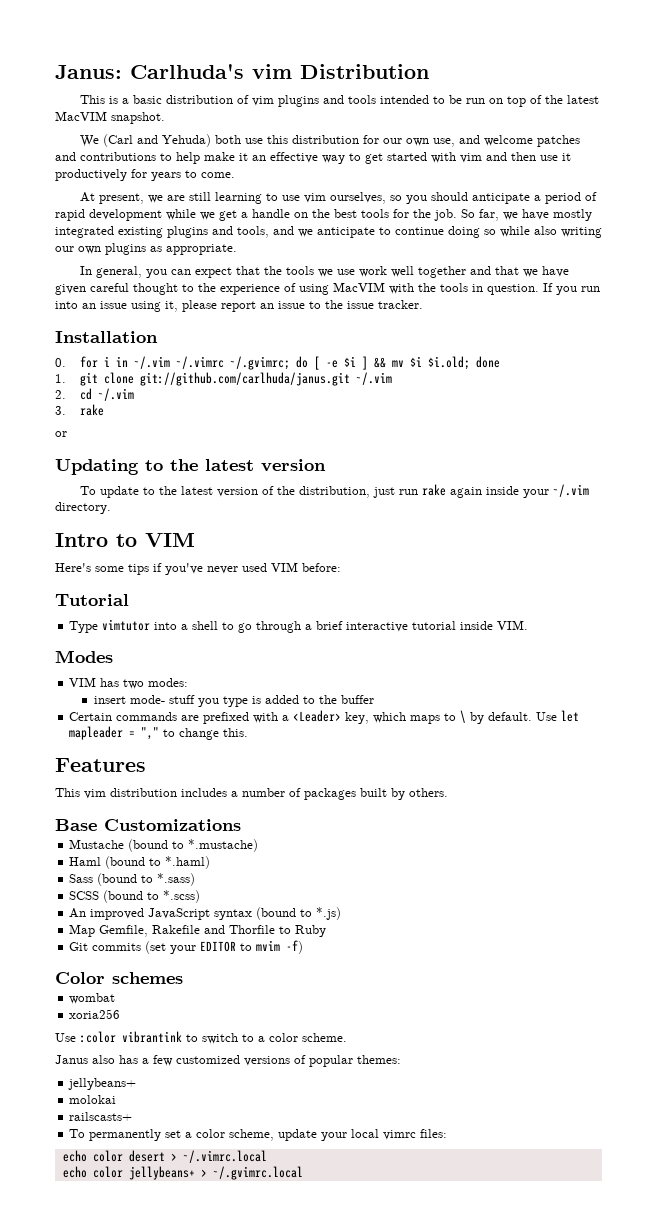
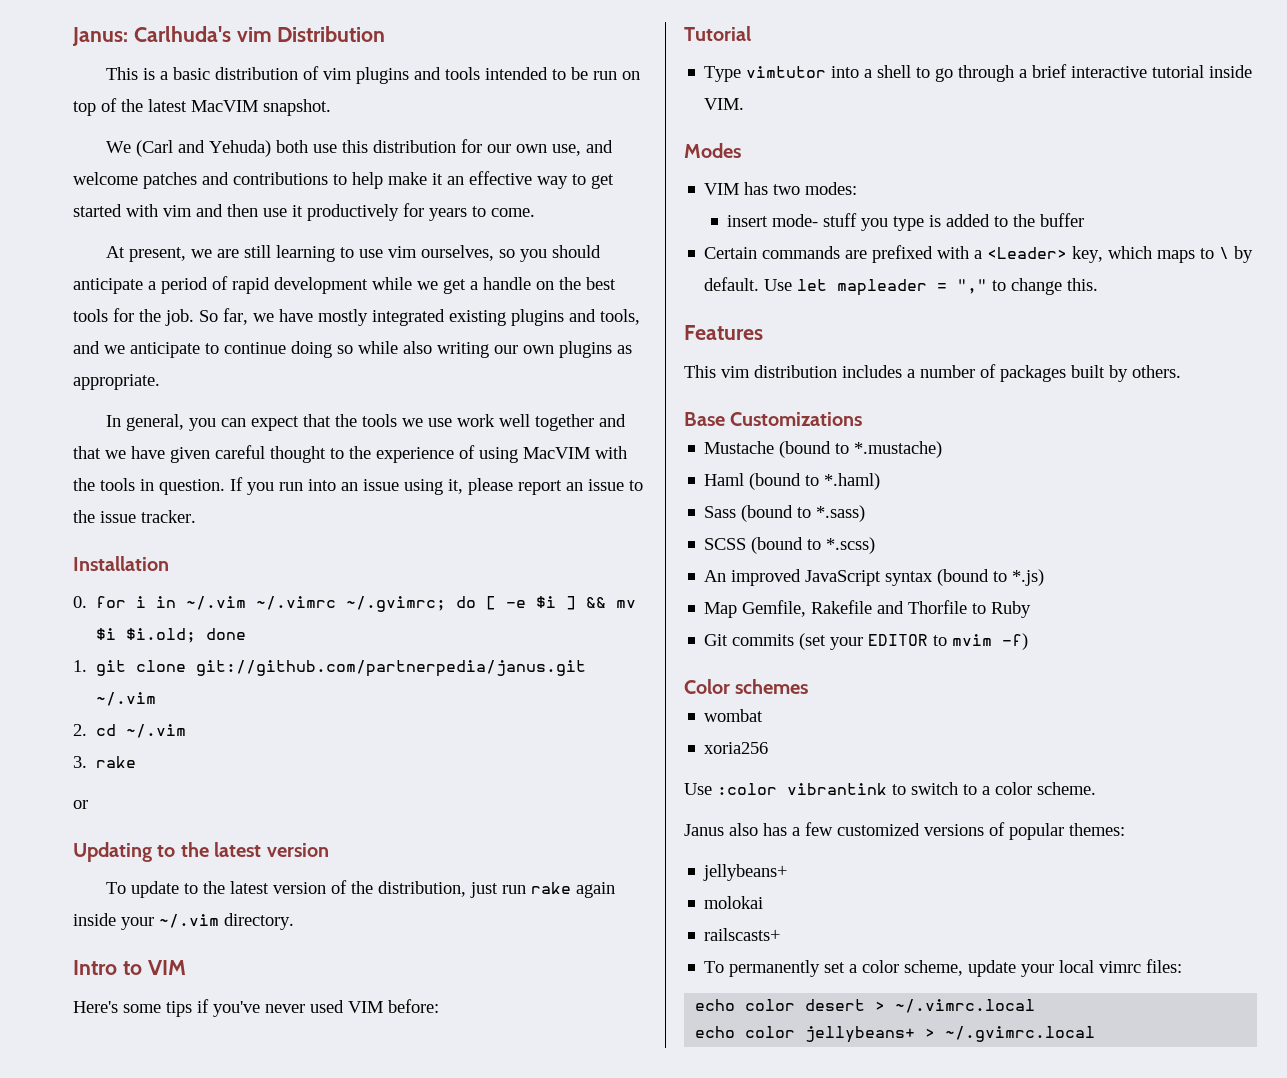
- 1. git clone git://github.com/carlhuda/janus.git ~/.vim
+ 1. git clone git://github.com/partnerpedia/janus.git ~/.vim

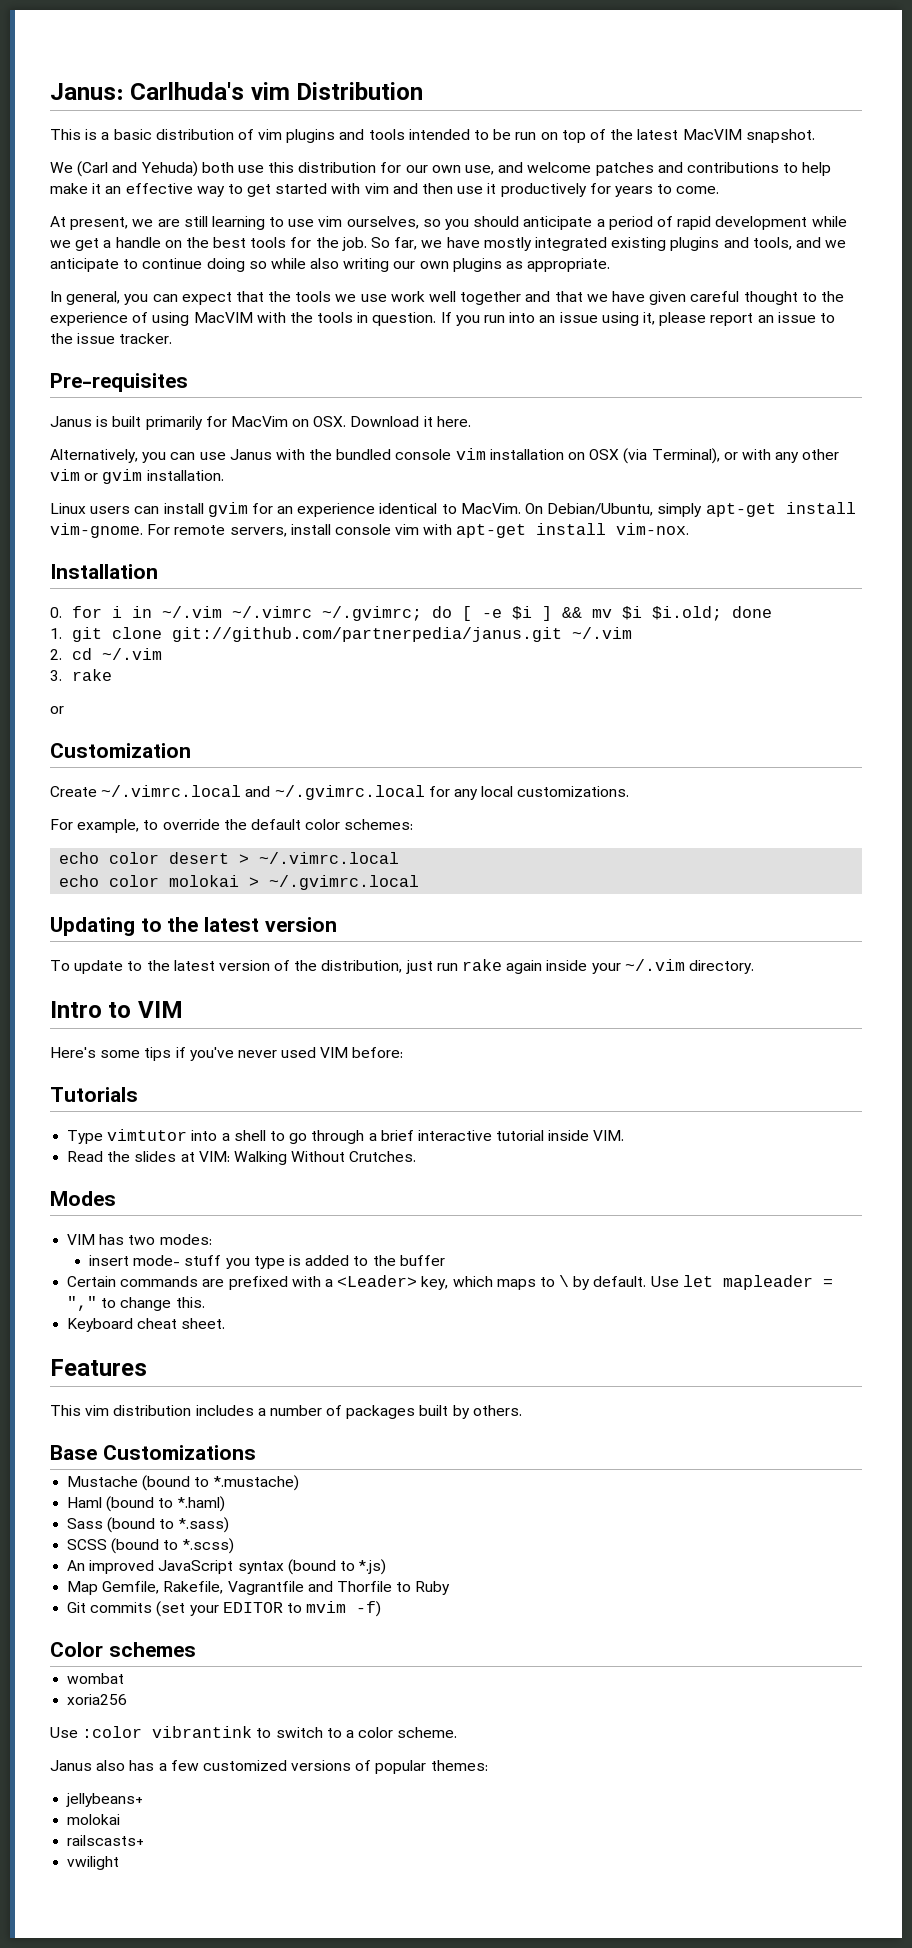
+ Pre-requisites
+ Janus is built primarily for MacVim on OSX. Download it here.
+ Alternatively, you can use Janus with the bundled console vim installation on OSX (via Terminal), or with any other vim or gvim installation.
+ Linux users can install gvim for an experience identical to MacVim. On Debian/Ubuntu, simply apt-get install vim-gnome. For remote servers, install console vim with apt-get install vim-nox.
+ Customization
+ Create ~/.vimrc.local and ~/.gvimrc.local for any local customizations.
+ For example, to override the default color schemes:
+ echo color desert > ~/.vimrc.local
+ echo color molokai > ~/.gvimrc.local
- Tutorial
+ Tutorials
+ Read the slides at VIM: Walking Without Crutches.
+ Keyboard cheat sheet.
- Map Gemfile, Rakefile and Thorfile to Ruby
+ Map Gemfile, Rakefile, Vagrantfile and Thorfile to Ruby
- To permanently set a color scheme, update your local vimrc files:
- echo color desert > ~/.vimrc.local
- echo color jellybeans+ > ~/.gvimrc.local
+ vwilight

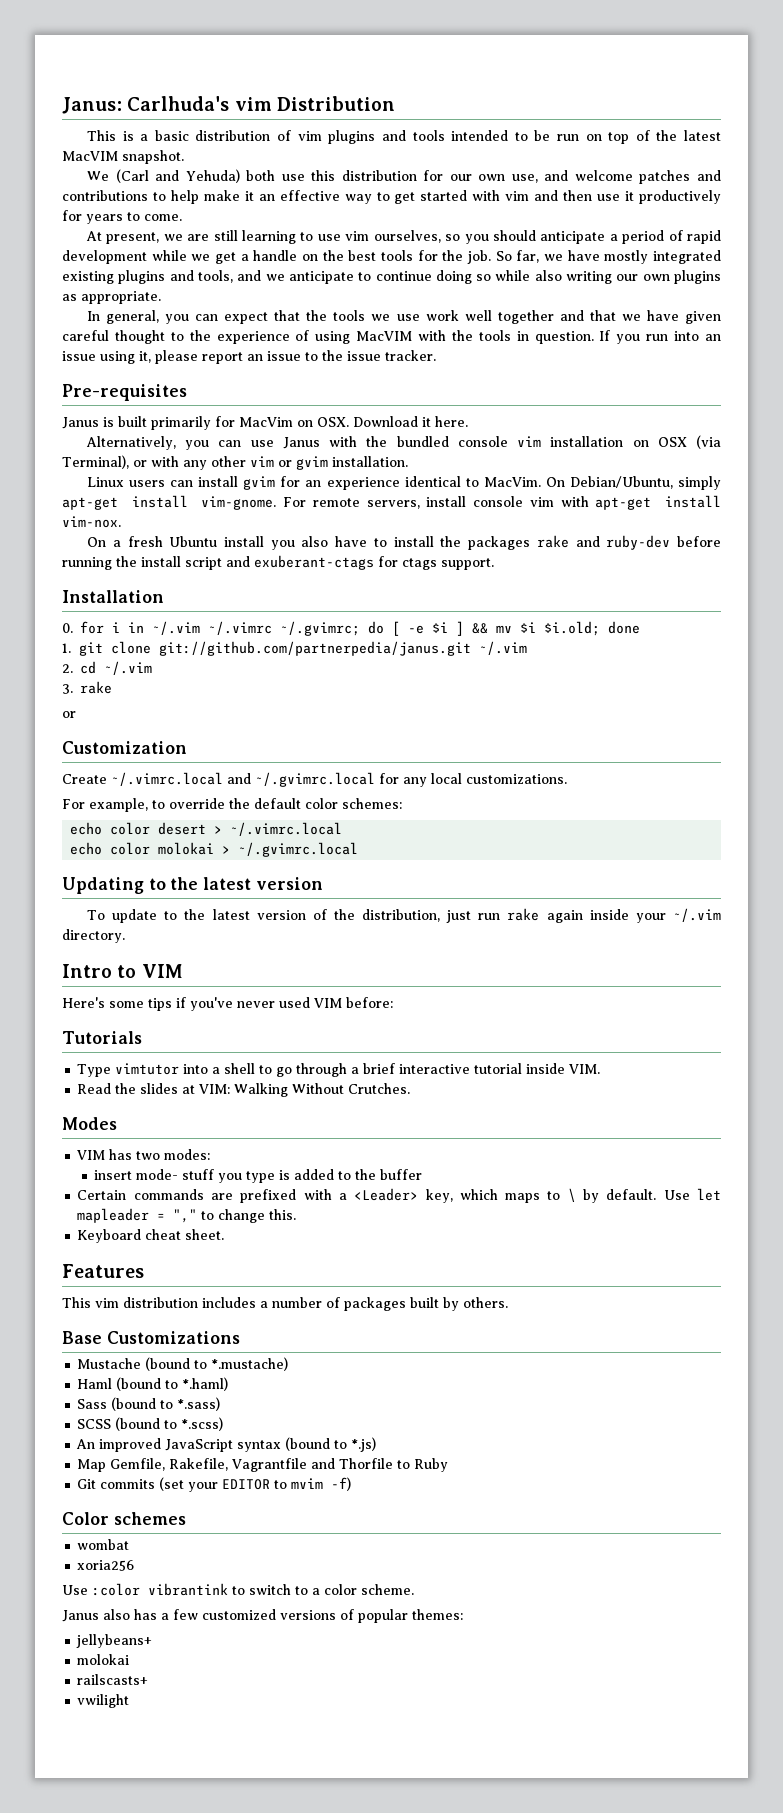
+ On a fresh Ubuntu install you also have to install the packages rake and ruby-dev before running the install script and exuberant-ctags for ctags support.

